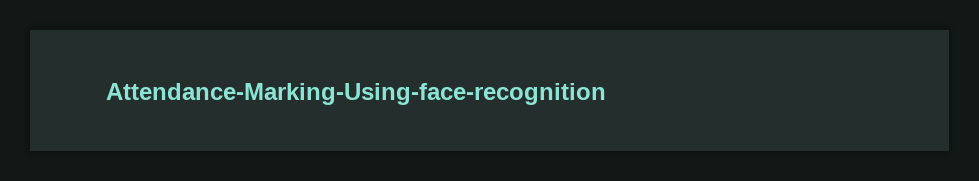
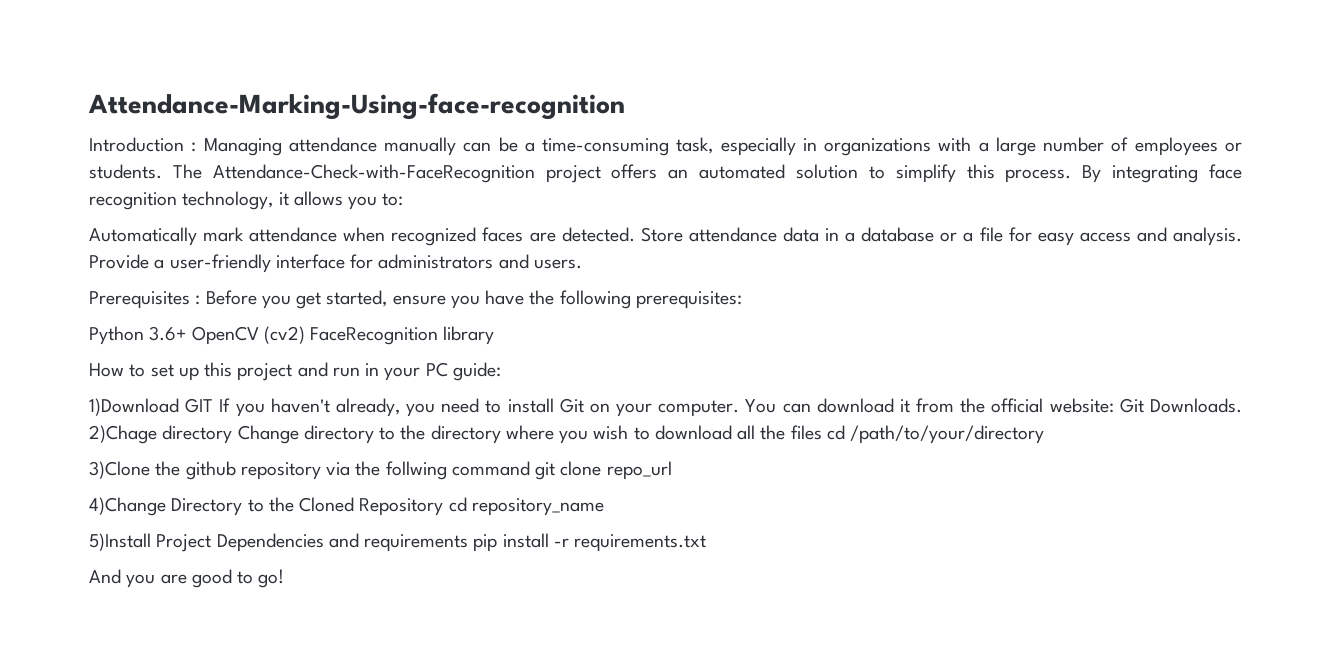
+ Introduction : Managing attendance manually can be a time-consuming task, especially in organizations with a large number of employees or students. The Attendance-Check-with-FaceRecognition project offers an automated solution to simplify this process. By integrating face recognition technology, it allows you to:
+ Automatically mark attendance when recognized faces are detected. Store attendance data in a database or a file for easy access and analysis. Provide a user-friendly interface for administrators and users.
+ Prerequisites : Before you get started, ensure you have the following prerequisites:
+ Python 3.6+ OpenCV (cv2) FaceRecognition library
+ How to set up this project and run in your PC guide:
+ 1)Download GIT If you haven't already, you need to install Git on your computer. You can download it from the official website: Git Downloads. 2)Chage directory Change directory to the directory where you wish to download all the files cd /path/to/your/directory
+ 3)Clone the github repository via the follwing command git clone repo_url
+ 4)Change Directory to the Cloned Repository cd repository_name
+ 5)Install Project Dependencies and requirements pip install -r requirements.txt
+ And you are good to go!

